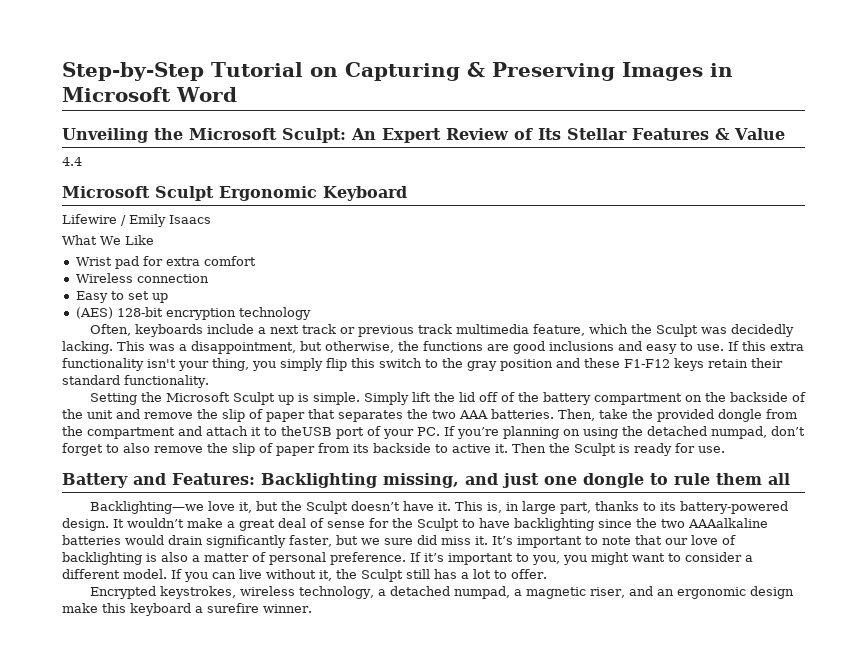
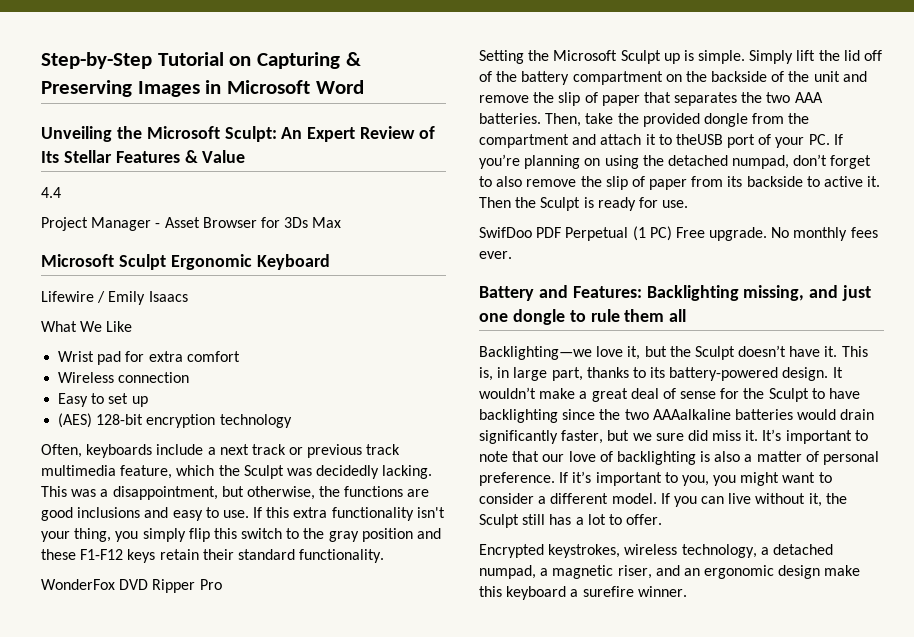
+ Project Manager - Asset Browser for 3Ds Max
+ WonderFox DVD Ripper Pro
+ SwifDoo PDF Perpetual (1 PC) Free upgrade. No monthly fees ever.

